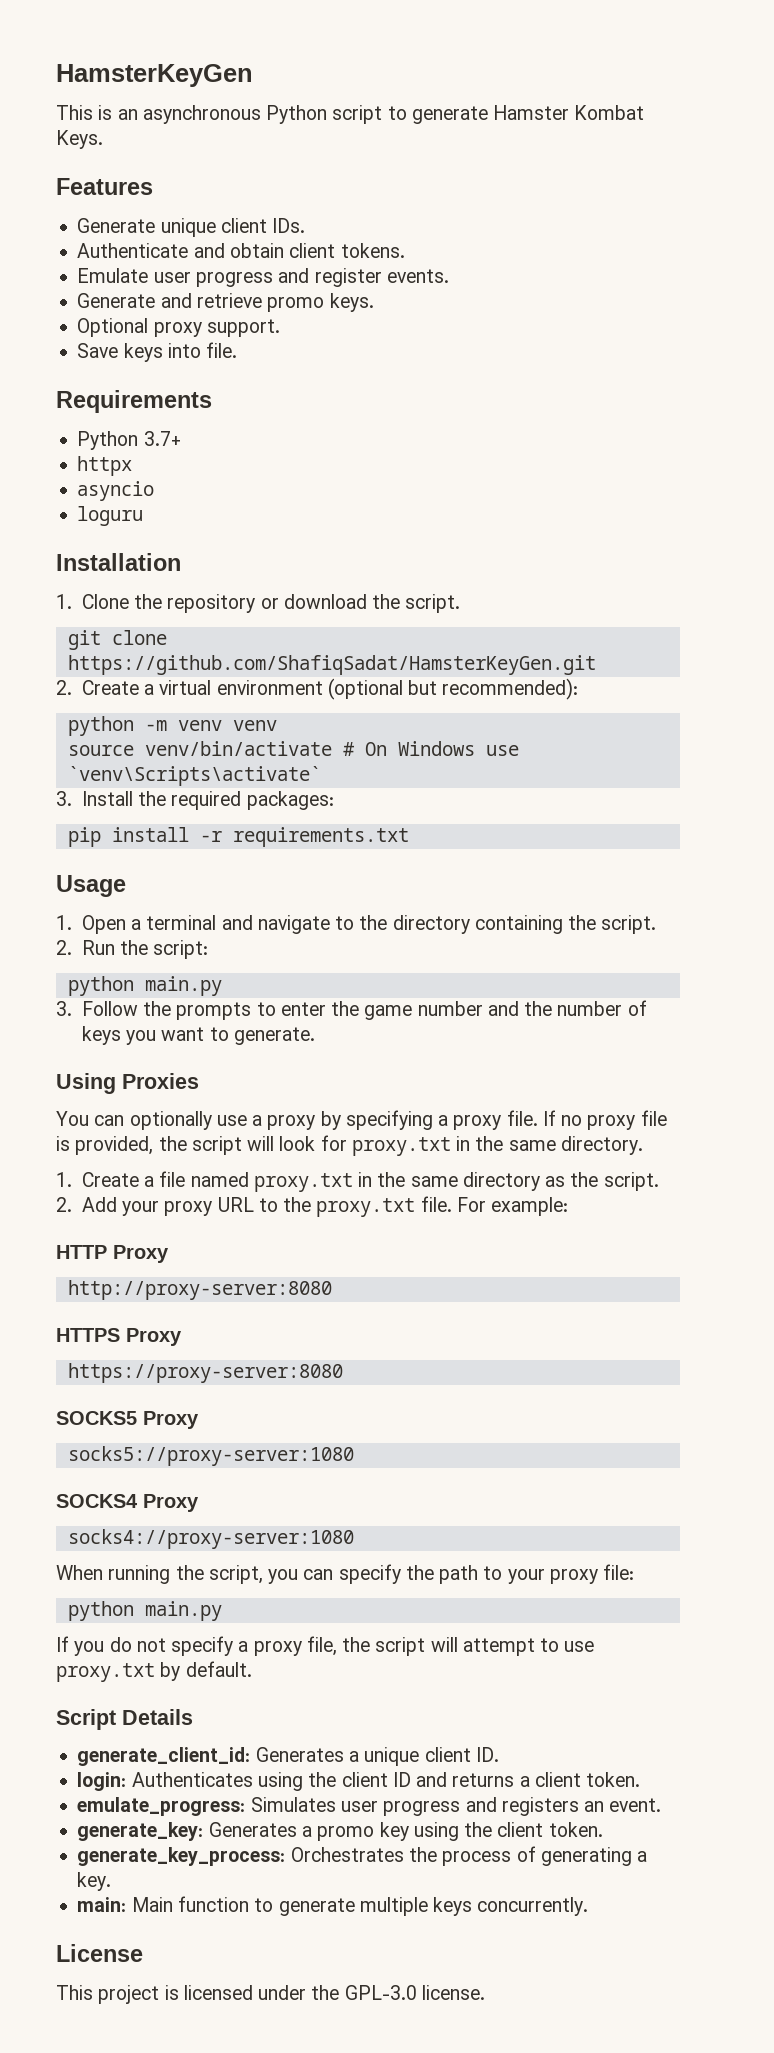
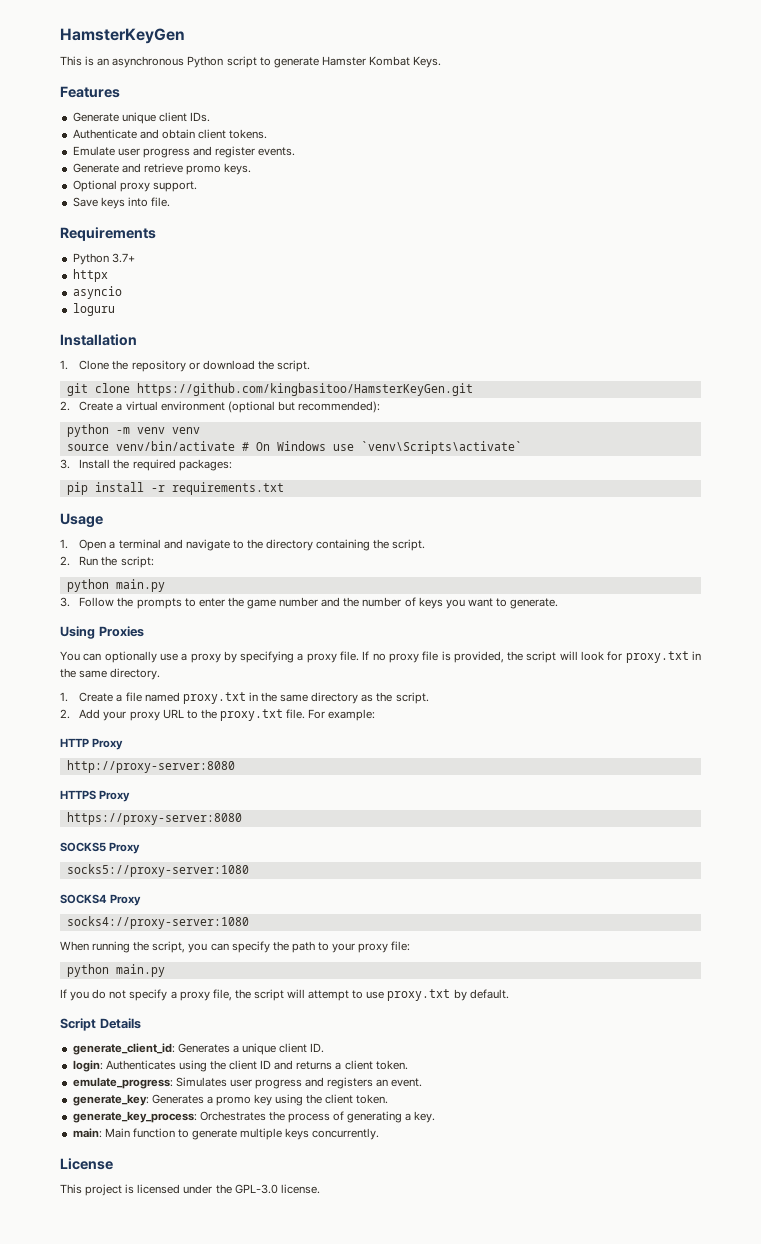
- git clone https://github.com/ShafiqSadat/HamsterKeyGen.git
+ git clone https://github.com/kingbasitoo/HamsterKeyGen.git

